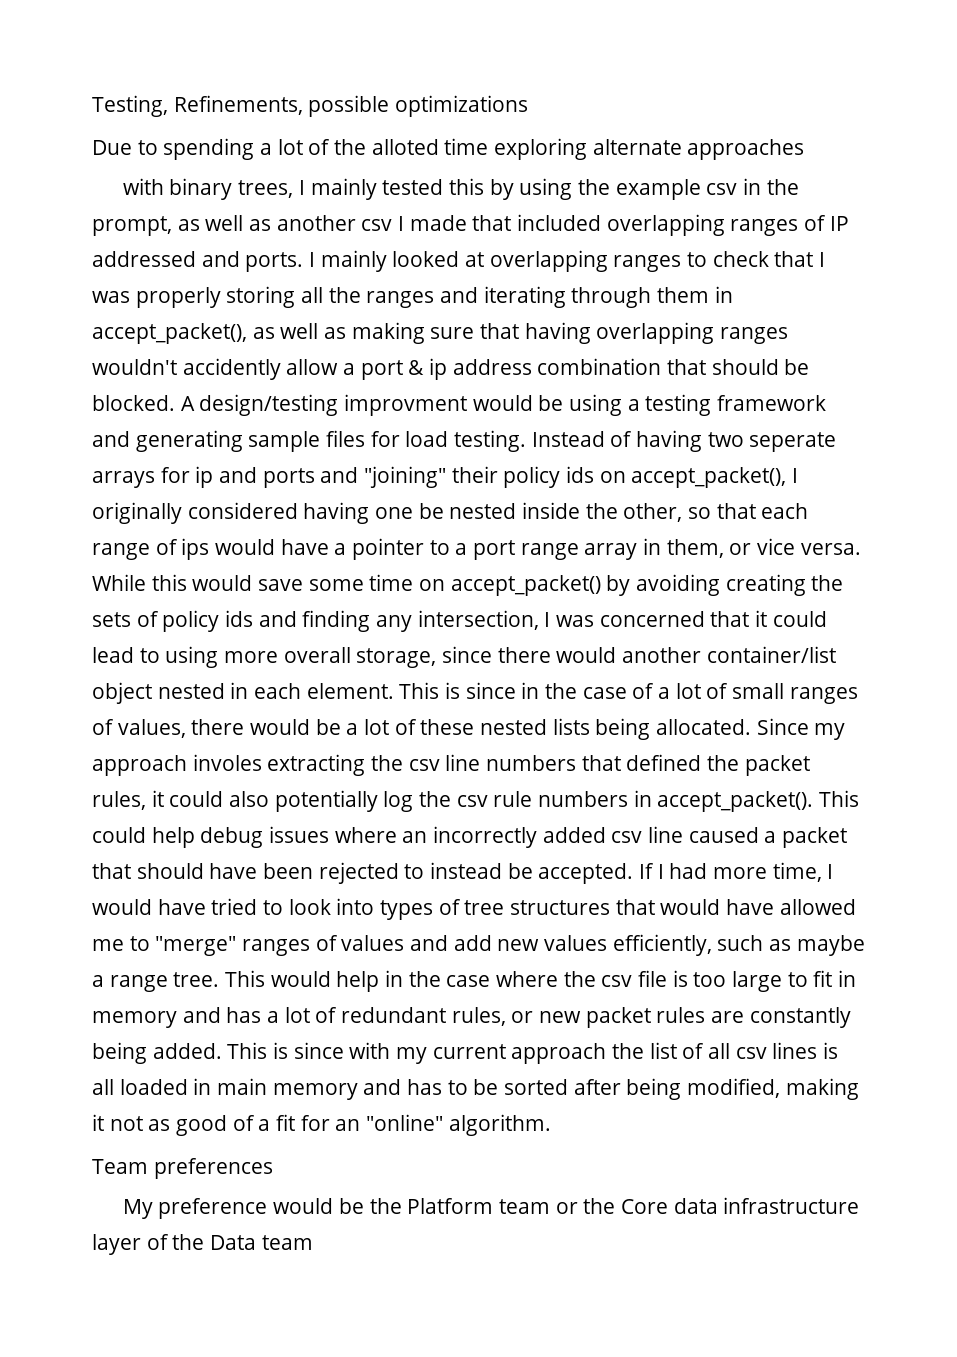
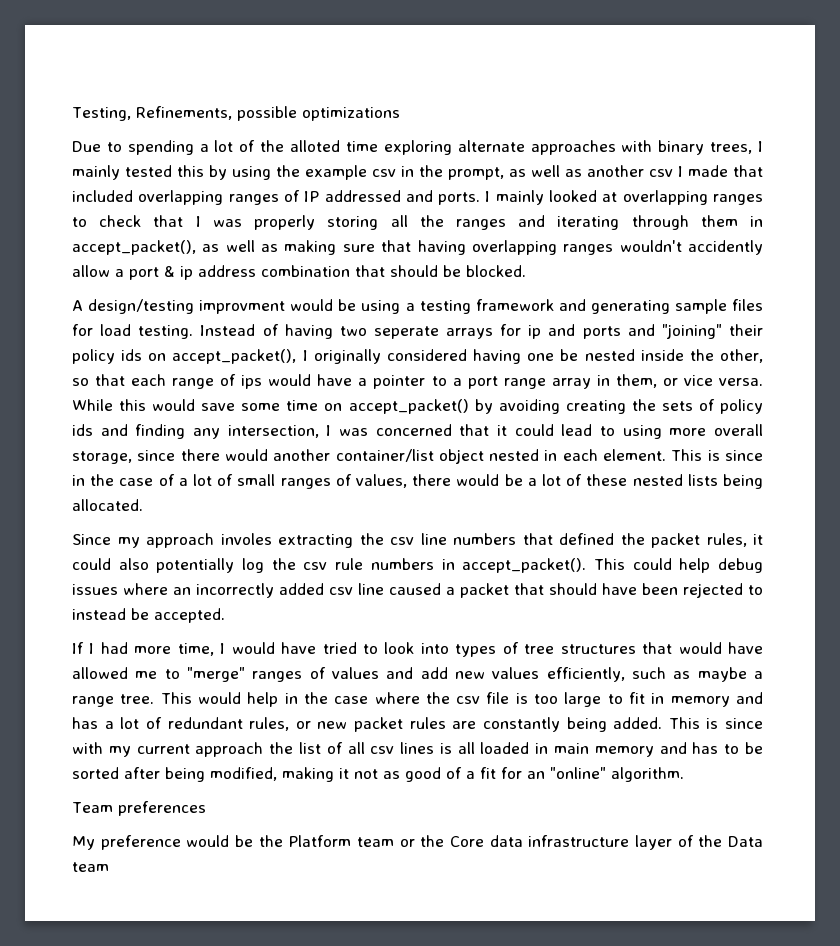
- Due to spending a lot of the alloted time exploring alternate approaches
- with binary trees, I mainly tested this by using the example csv in the prompt, as well as another csv I made that included overlapping ranges of IP addressed and ports.
+ Due to spending a lot of the alloted time exploring alternate approaches with binary trees, I mainly tested this by using the example csv in the prompt, as well as another csv I made that included overlapping ranges of IP addressed and ports.
- I mainly looked at overlapping ranges to check that I was properly storing all the ranges and iterating through them in accept_packet(), as well as making sure that having overlapping ranges wouldn't accidently allow a port & ip address combination that should be blocked. A design/testing improvment would be using a testing framework and generating sample files for load testing.
+ I mainly looked at overlapping ranges to check that I was properly storing all the ranges and iterating through them in accept_packet(), as well as making sure that having overlapping ranges wouldn't accidently allow a port & ip address combination that should be blocked.
+ A design/testing improvment would be using a testing framework and generating sample files for load testing.
- This is since in the case of a lot of small ranges of values, there would be a lot of these nested lists being allocated. Since my approach involes extracting the csv line numbers that defined the packet rules, it could also potentially log the csv rule numbers in accept_packet().
+ This is since in the case of a lot of small ranges of values, there would be a lot of these nested lists being allocated.
+ Since my approach involes extracting the csv line numbers that defined the packet rules, it could also potentially log the csv rule numbers in accept_packet().
- This could help debug issues where an incorrectly added csv line caused a packet that should have been rejected to instead be accepted. If I had more time, I would have tried to look into types of tree structures that would have allowed me to "merge" ranges of values and add new values efficiently, such as maybe a range tree.
+ This could help debug issues where an incorrectly added csv line caused a packet that should have been rejected to instead be accepted.
+ If I had more time, I would have tried to look into types of tree structures that would have allowed me to "merge" ranges of values and add new values efficiently, such as maybe a range tree.

